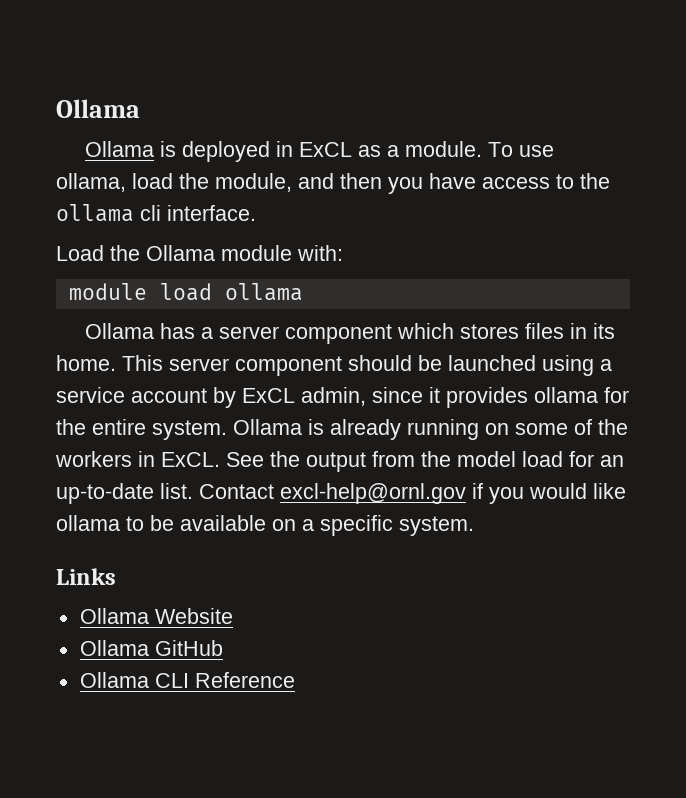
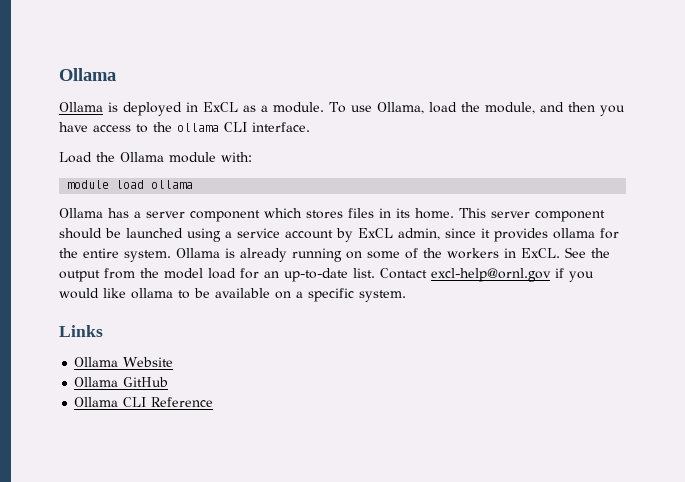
- To use ollama, load the module, and then you have access to the ollama cli interface.
+ To use Ollama, load the module, and then you have access to the ollama CLI interface.

